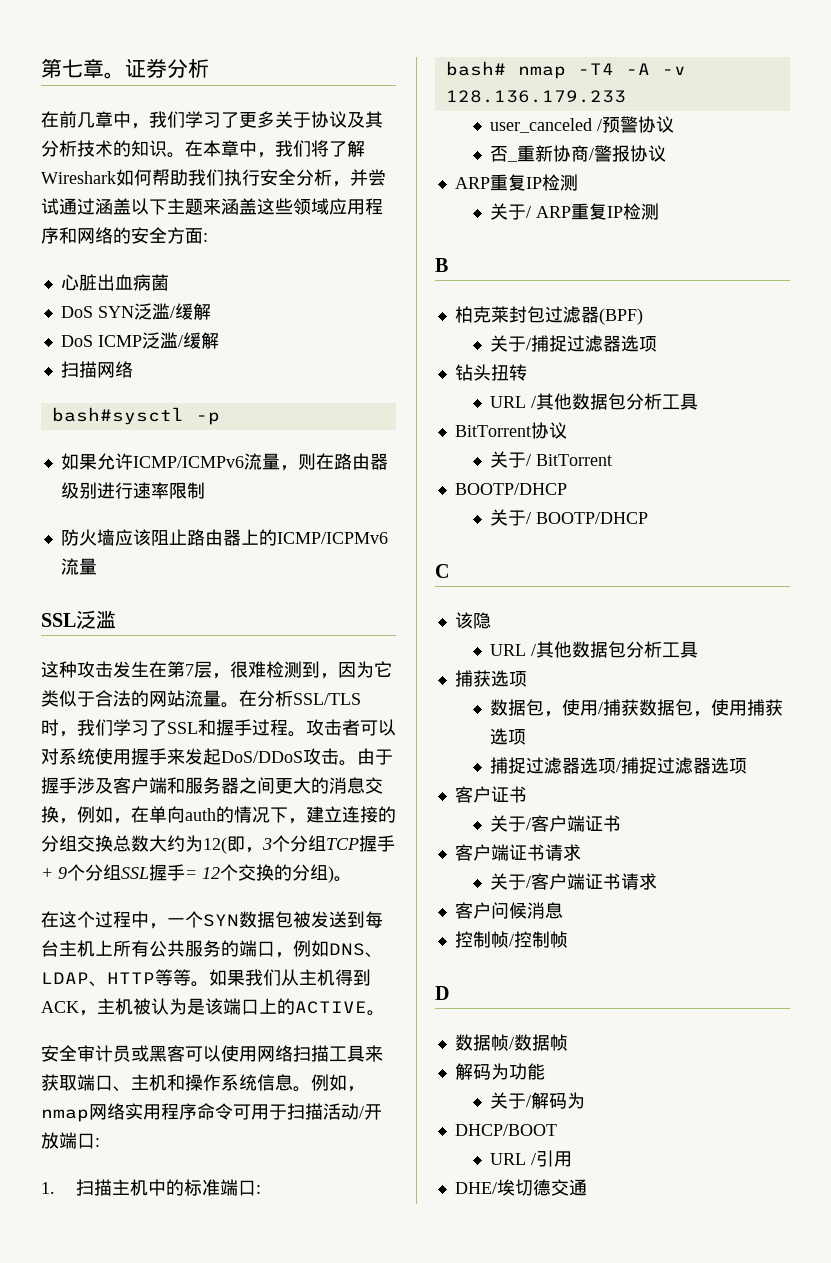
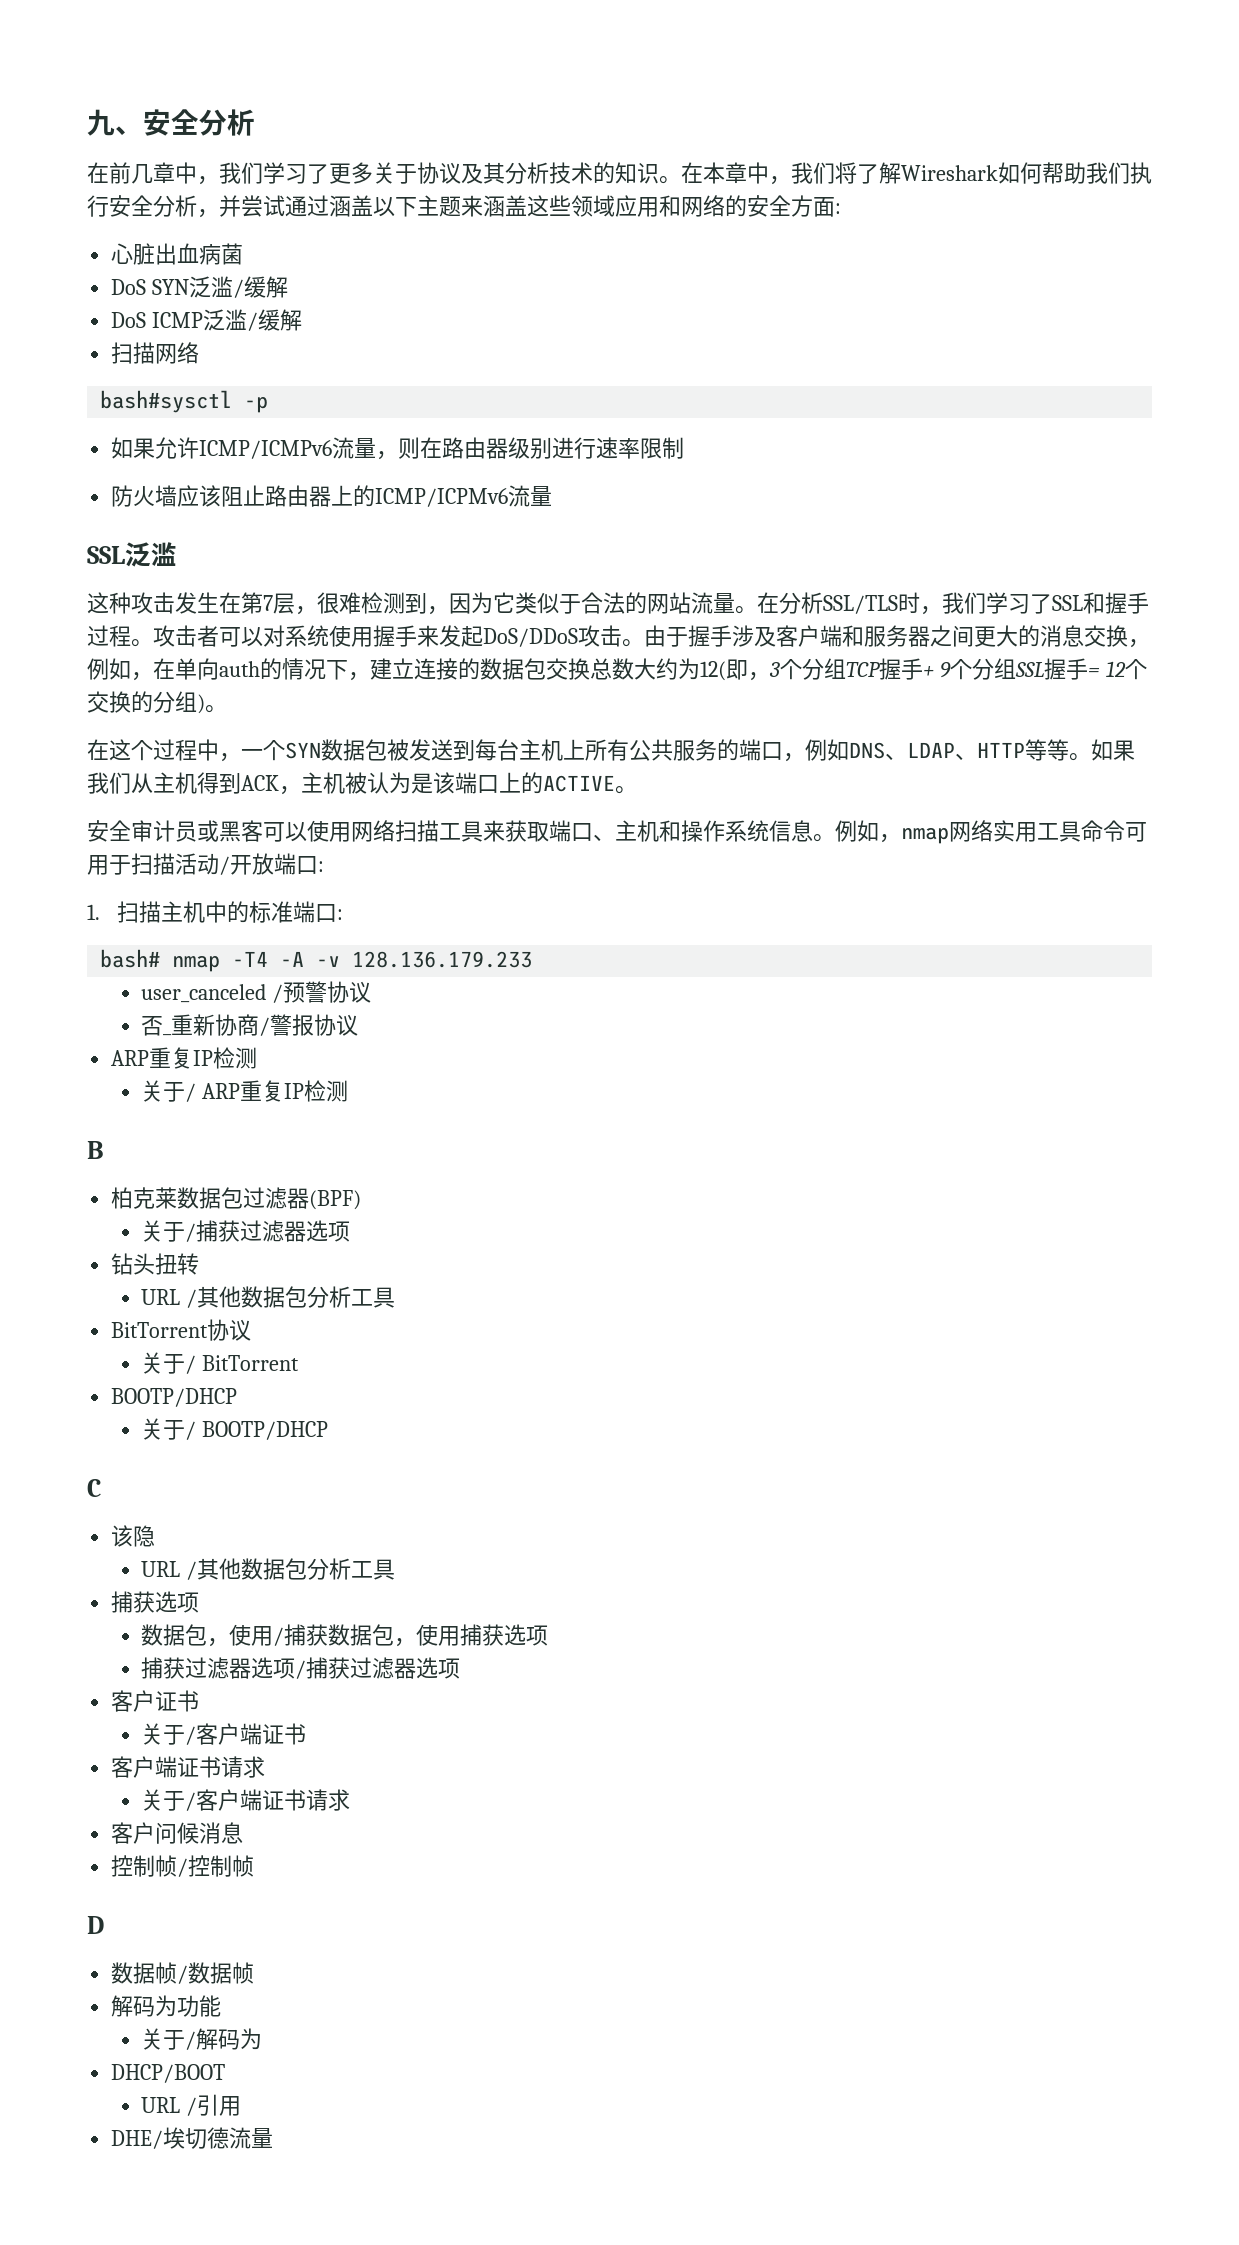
- 第七章。证券分析
+ 九、安全分析
- 在本章中，我们将了解Wireshark如何帮助我们执行安全分析，并尝试通过涵盖以下主题来涵盖这些领域应用程序和网络的安全方面:
+ 在本章中，我们将了解Wireshark如何帮助我们执行安全分析，并尝试通过涵盖以下主题来涵盖这些领域应用和网络的安全方面:
- 由于握手涉及客户端和服务器之间更大的消息交换，例如，在单向auth的情况下，建立连接的分组交换总数大约为12(即，3个分组TCP握手+ 9个分组SSL握手= 12个交换的分组)。
+ 由于握手涉及客户端和服务器之间更大的消息交换，例如，在单向auth的情况下，建立连接的数据包交换总数大约为12(即，3个分组TCP握手+ 9个分组SSL握手= 12个交换的分组)。
- 例如，nmap网络实用程序命令可用于扫描活动/开放端口:
+ 例如，nmap网络实用工具命令可用于扫描活动/开放端口:
- 柏克莱封包过滤器(BPF)
+ 柏克莱数据包过滤器(BPF)
- 关于/捕捉过滤器选项
+ 关于/捕获过滤器选项
- 捕捉过滤器选项/捕捉过滤器选项
+ 捕获过滤器选项/捕获过滤器选项
- DHE/埃切德交通
+ DHE/埃切德流量

